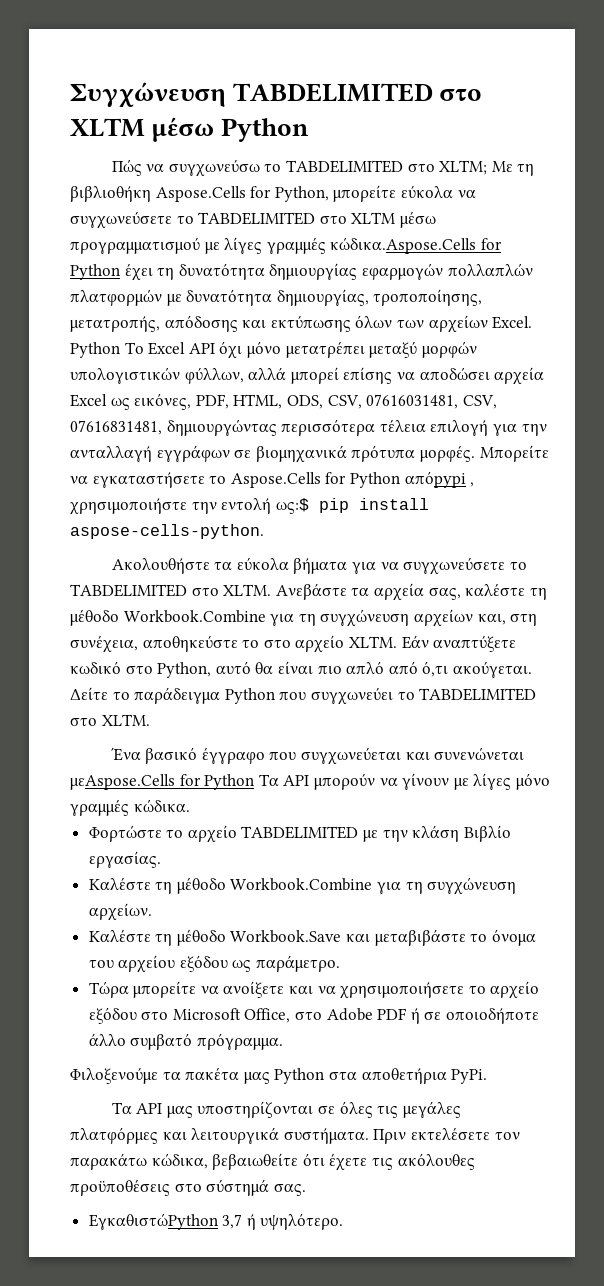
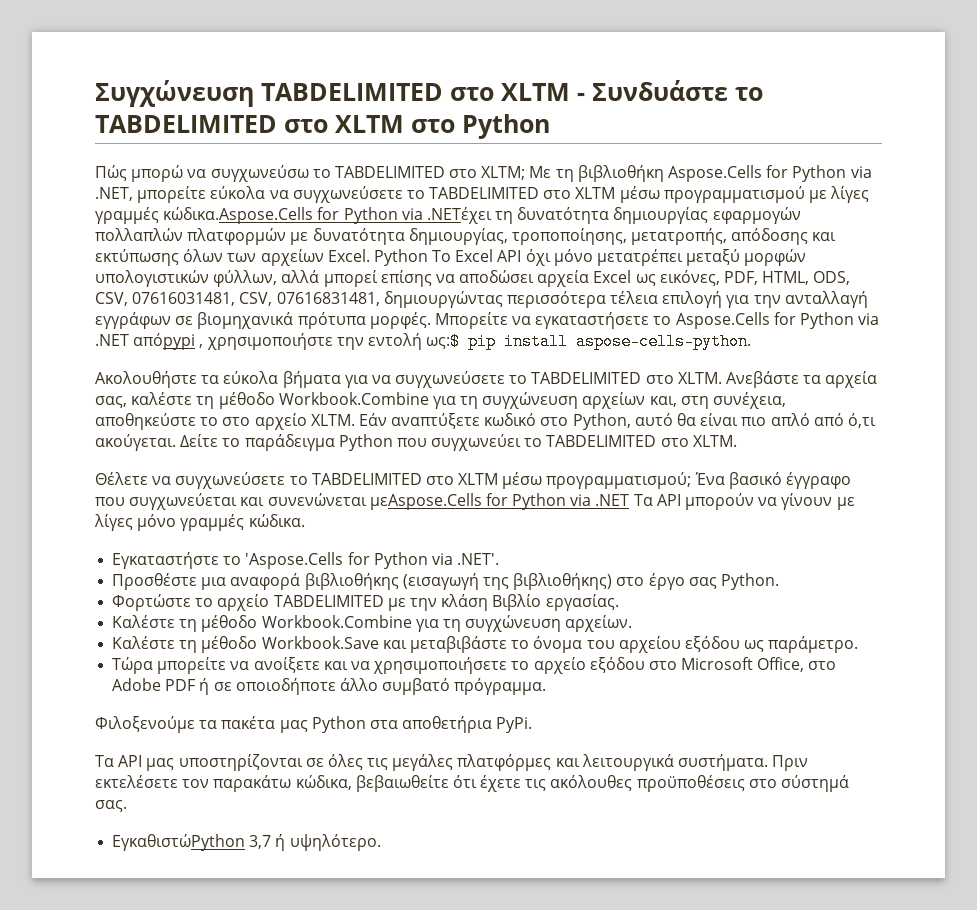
- Συγχώνευση TABDELIMITED στο XLTM μέσω Python
+ Συγχώνευση TABDELIMITED στο XLTM - Συνδυάστε το TABDELIMITED στο XLTM στο Python
- Πώς να συγχωνεύσω το TABDELIMITED στο XLTM; Με τη βιβλιοθήκη Aspose.Cells for Python, μπορείτε εύκολα να συγχωνεύσετε το TABDELIMITED στο XLTM μέσω προγραμματισμού με λίγες γραμμές κώδικα.Aspose.Cells for Python έχει τη δυνατότητα δημιουργίας εφαρμογών πολλαπλών πλατφορμών με δυνατότητα δημιουργίας, τροποποίησης, μετατροπής, απόδοσης και εκτύπωσης όλων των αρχείων Excel.
+ Πώς μπορώ να συγχωνεύσω το TABDELIMITED στο XLTM; Με τη βιβλιοθήκη Aspose.Cells for Python via .NET, μπορείτε εύκολα να συγχωνεύσετε το TABDELIMITED στο XLTM μέσω προγραμματισμού με λίγες γραμμές κώδικα.Aspose.Cells for Python via .NETέχει τη δυνατότητα δημιουργίας εφαρμογών πολλαπλών πλατφορμών με δυνατότητα δημιουργίας, τροποποίησης, μετατροπής, απόδοσης και εκτύπωσης όλων των αρχείων Excel.
- Μπορείτε να εγκαταστήσετε το Aspose.Cells for Python απόpypi , χρησιμοποιήστε την εντολή ως:$ pip install aspose-cells-python.
+ Μπορείτε να εγκαταστήσετε το Aspose.Cells for Python via .NET απόpypi , χρησιμοποιήστε την εντολή ως:$ pip install aspose-cells-python.
- Ένα βασικό έγγραφο που συγχωνεύεται και συνενώνεται μεAspose.Cells for Python Τα API μπορούν να γίνουν με λίγες μόνο γραμμές κώδικα.
+ Θέλετε να συγχωνεύσετε το TABDELIMITED στο XLTM μέσω προγραμματισμού; Ένα βασικό έγγραφο που συγχωνεύεται και συνενώνεται μεAspose.Cells for Python via .NET Τα API μπορούν να γίνουν με λίγες μόνο γραμμές κώδικα.
+ Εγκαταστήστε το 'Aspose.Cells for Python via .NET'.
+ Προσθέστε μια αναφορά βιβλιοθήκης (εισαγωγή της βιβλιοθήκης) στο έργο σας Python.

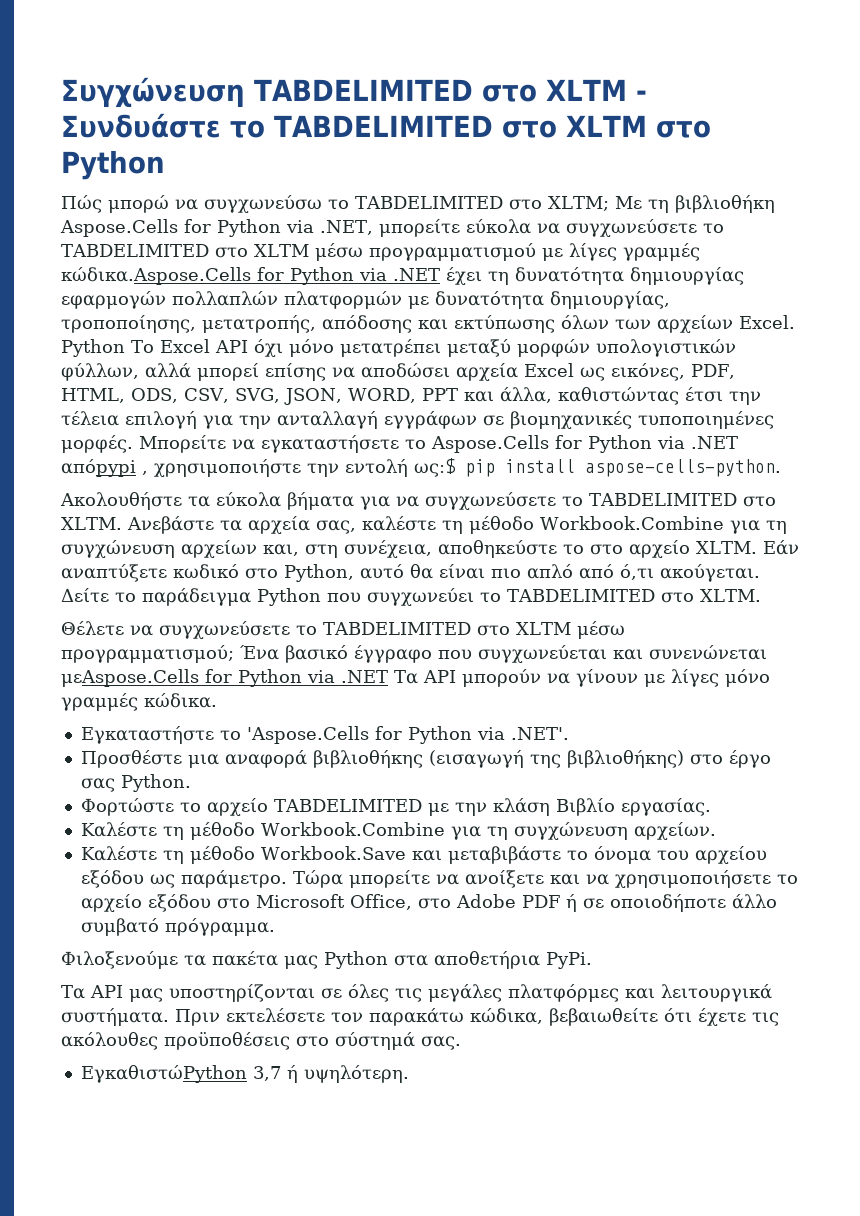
- Πώς μπορώ να συγχωνεύσω το TABDELIMITED στο XLTM; Με τη βιβλιοθήκη Aspose.Cells for Python via .NET, μπορείτε εύκολα να συγχωνεύσετε το TABDELIMITED στο XLTM μέσω προγραμματισμού με λίγες γραμμές κώδικα.Aspose.Cells for Python via .NETέχει τη δυνατότητα δημιουργίας εφαρμογών πολλαπλών πλατφορμών με δυνατότητα δημιουργίας, τροποποίησης, μετατροπής, απόδοσης και εκτύπωσης όλων των αρχείων Excel.
+ Πώς μπορώ να συγχωνεύσω το TABDELIMITED στο XLTM; Με τη βιβλιοθήκη Aspose.Cells for Python via .NET, μπορείτε εύκολα να συγχωνεύσετε το TABDELIMITED στο XLTM μέσω προγραμματισμού με λίγες γραμμές κώδικα.Aspose.Cells for Python via .NET έχει τη δυνατότητα δημιουργίας εφαρμογών πολλαπλών πλατφορμών με δυνατότητα δημιουργίας, τροποποίησης, μετατροπής, απόδοσης και εκτύπωσης όλων των αρχείων Excel.
- Python Το Excel API όχι μόνο μετατρέπει μεταξύ μορφών υπολογιστικών φύλλων, αλλά μπορεί επίσης να αποδώσει αρχεία Excel ως εικόνες, PDF, HTML, ODS, CSV, 07616031481, CSV, 07616831481, δημιουργώντας περισσότερα τέλεια επιλογή για την ανταλλαγή εγγράφων σε βιομηχανικά πρότυπα μορφές.
+ Python Το Excel API όχι μόνο μετατρέπει μεταξύ μορφών υπολογιστικών φύλλων, αλλά μπορεί επίσης να αποδώσει αρχεία Excel ως εικόνες, PDF, HTML, ODS, CSV, SVG, JSON, WORD, PPT και άλλα, καθιστώντας έτσι την τέλεια επιλογή για την ανταλλαγή εγγράφων σε βιομηχανικές τυποποιημένες μορφές.
- Καλέστε τη μέθοδο Workbook.Save και μεταβιβάστε το όνομα του αρχείου εξόδου ως παράμετρο.
- Τώρα μπορείτε να ανοίξετε και να χρησιμοποιήσετε το αρχείο εξόδου στο Microsoft Office, στο Adobe PDF ή σε οποιοδήποτε άλλο συμβατό πρόγραμμα.
+ Καλέστε τη μέθοδο Workbook.Save και μεταβιβάστε το όνομα του αρχείου εξόδου ως παράμετρο. Τώρα μπορείτε να ανοίξετε και να χρησιμοποιήσετε το αρχείο εξόδου στο Microsoft Office, στο Adobe PDF ή σε οποιοδήποτε άλλο συμβατό πρόγραμμα.
- ΕγκαθιστώPython 3,7 ή υψηλότερο.
+ ΕγκαθιστώPython 3,7 ή υψηλότερη.

